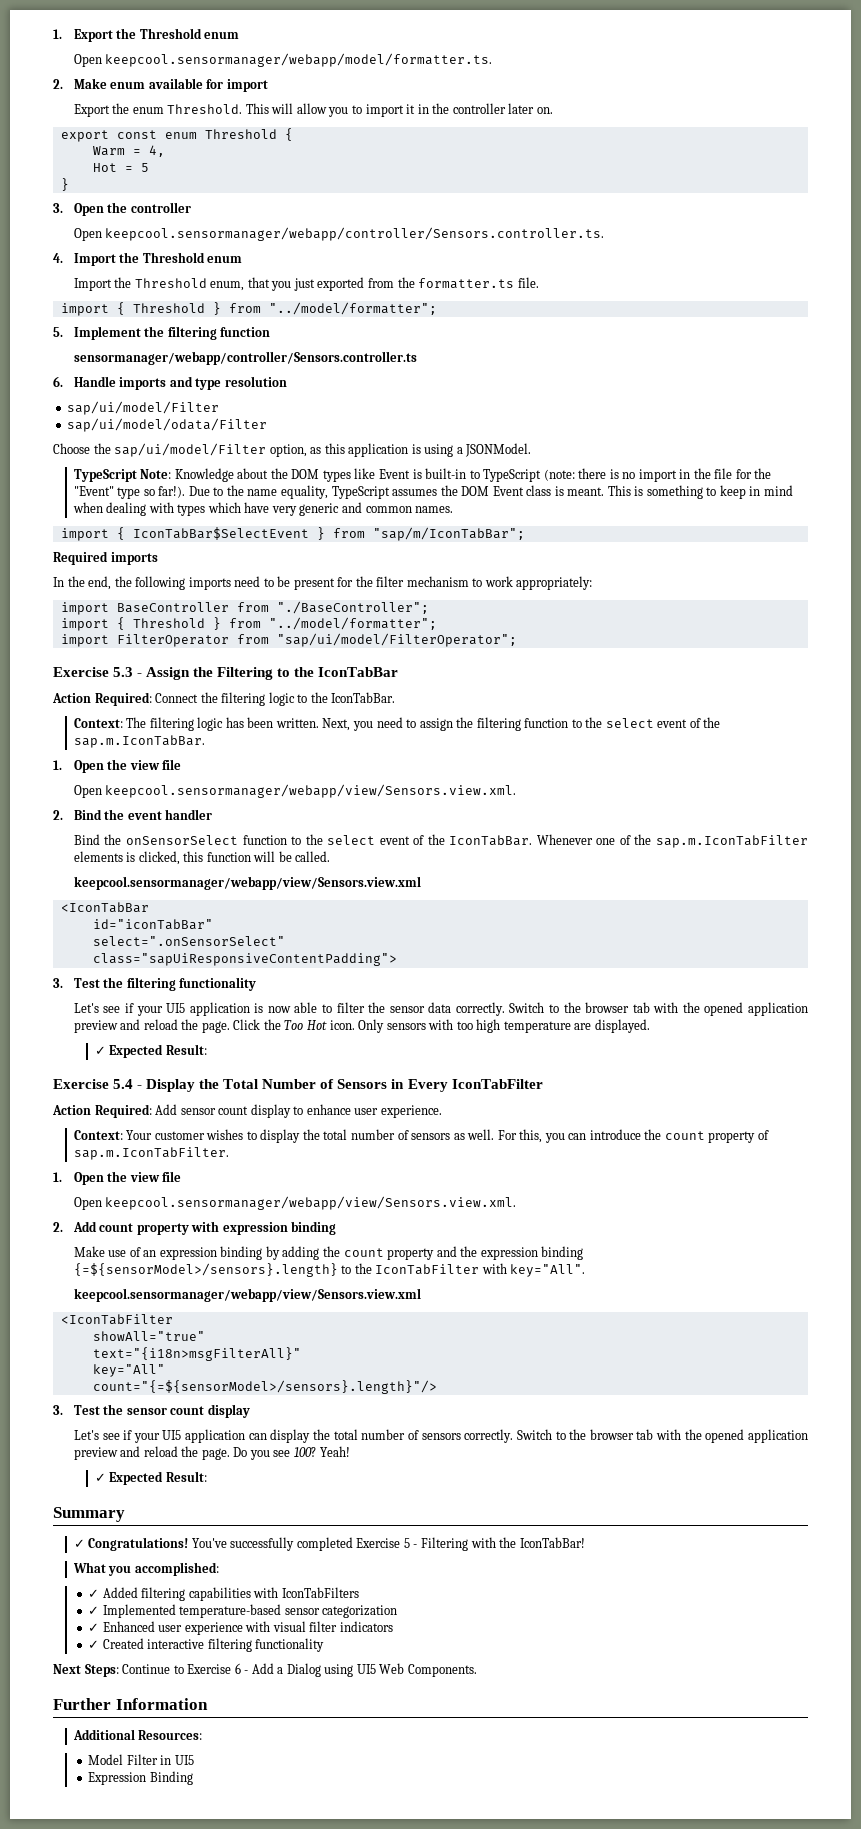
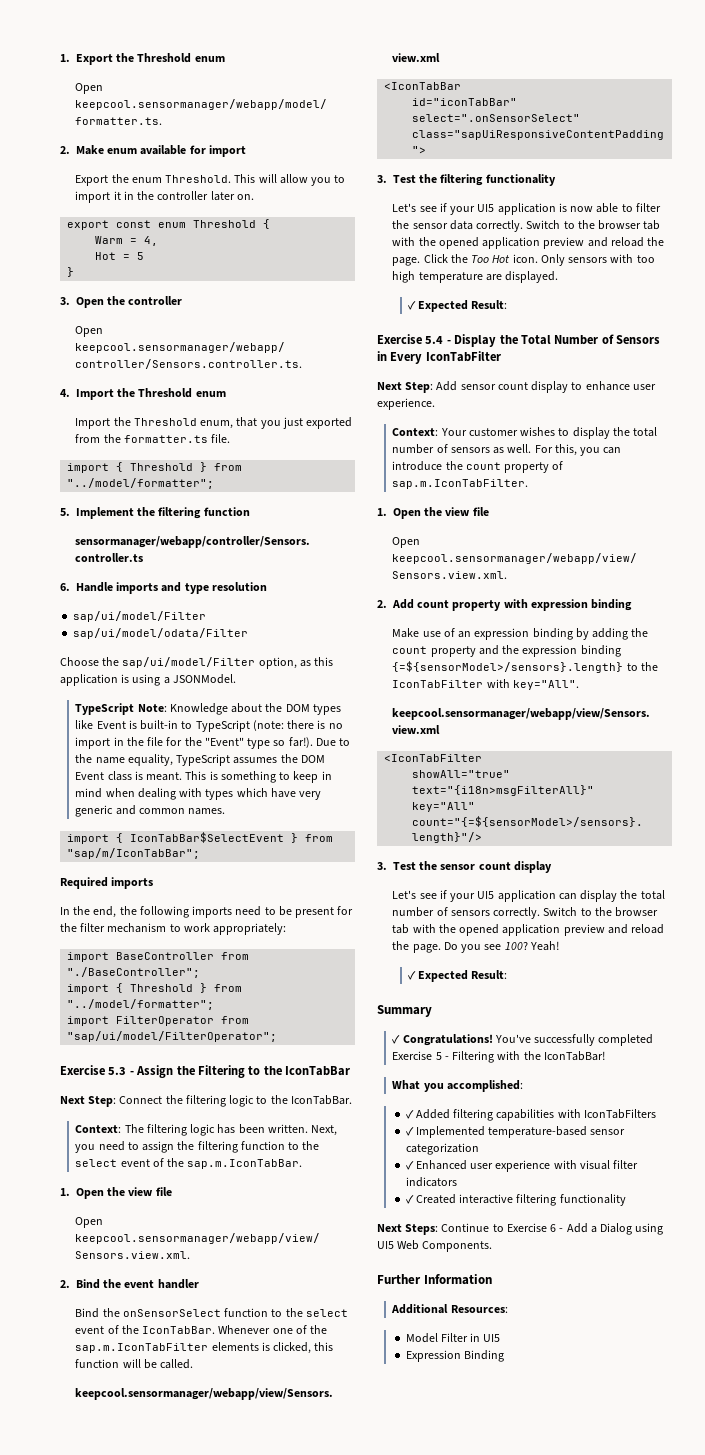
- Action Required: Connect the filtering logic to the IconTabBar.
+ Next Step: Connect the filtering logic to the IconTabBar.
- Action Required: Add sensor count display to enhance user experience.
+ Next Step: Add sensor count display to enhance user experience.

